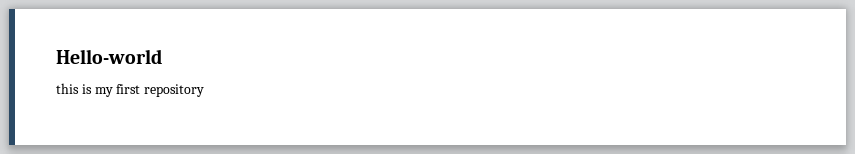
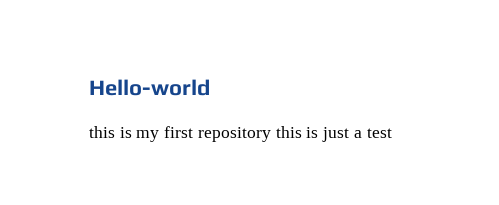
- this is my first repository
+ this is my first repository this is just a test

